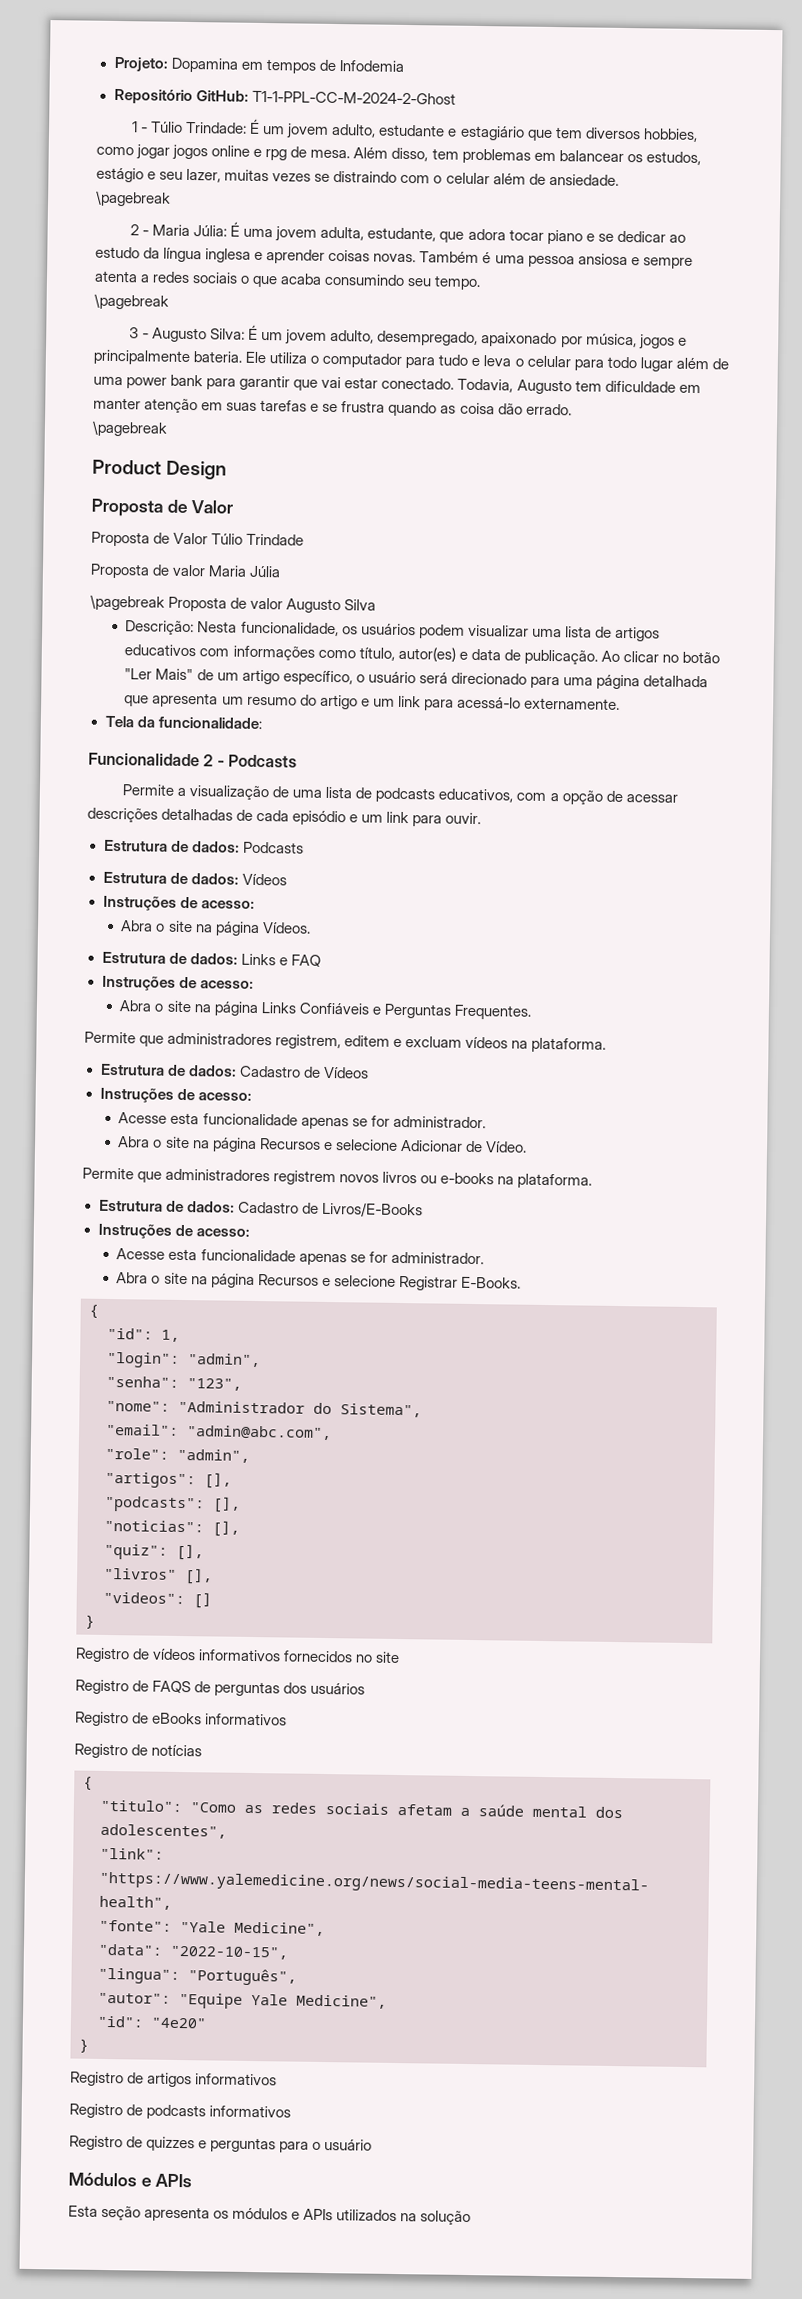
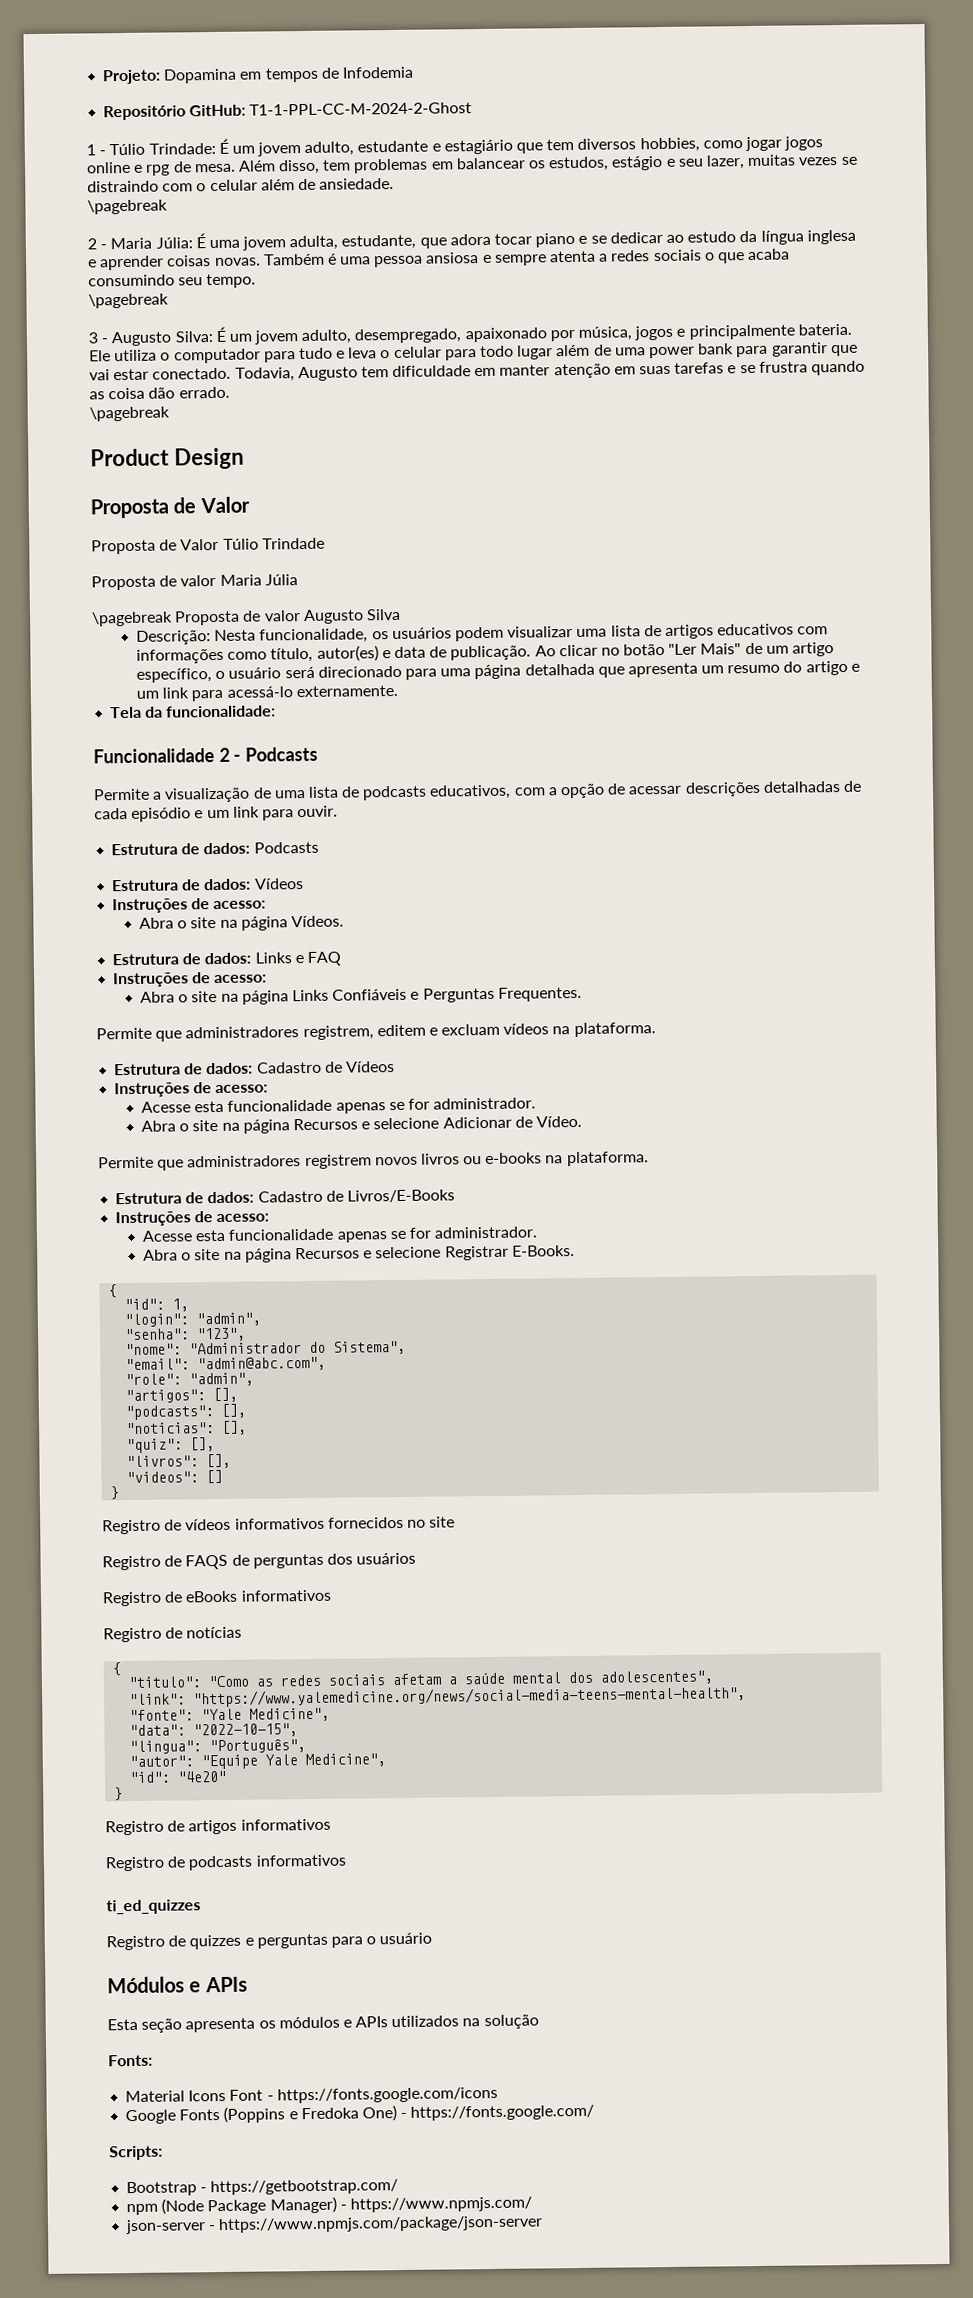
- "livros" [],
+ "livros": [],
+ ti_ed_quizzes
+ Fonts:
+ Material Icons Font - https://fonts.google.com/icons
+ Google Fonts (Poppins e Fredoka One) - https://fonts.google.com/
+ Scripts:
+ Bootstrap - https://getbootstrap.com/
+ npm (Node Package Manager) - https://www.npmjs.com/
+ json-server - https://www.npmjs.com/package/json-server

